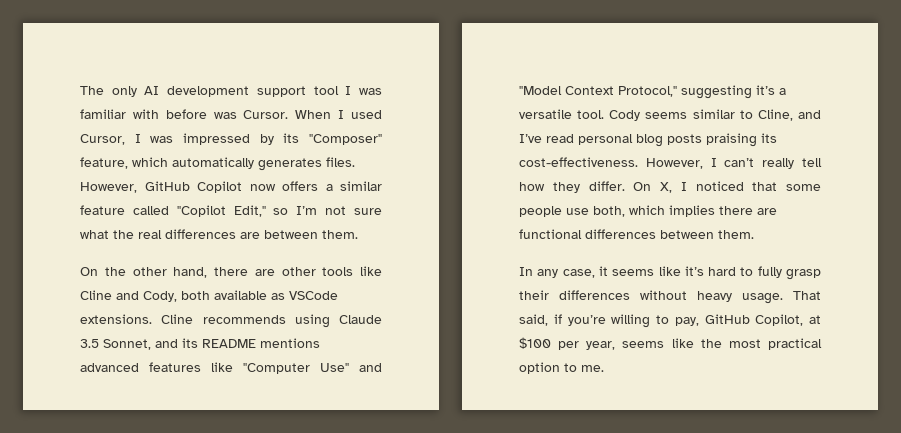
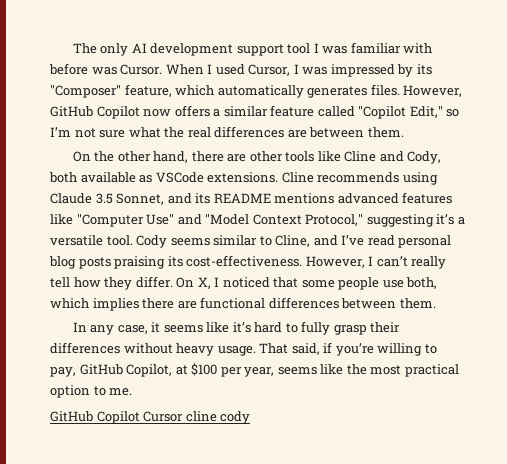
+ GitHub Copilot Cursor cline cody

